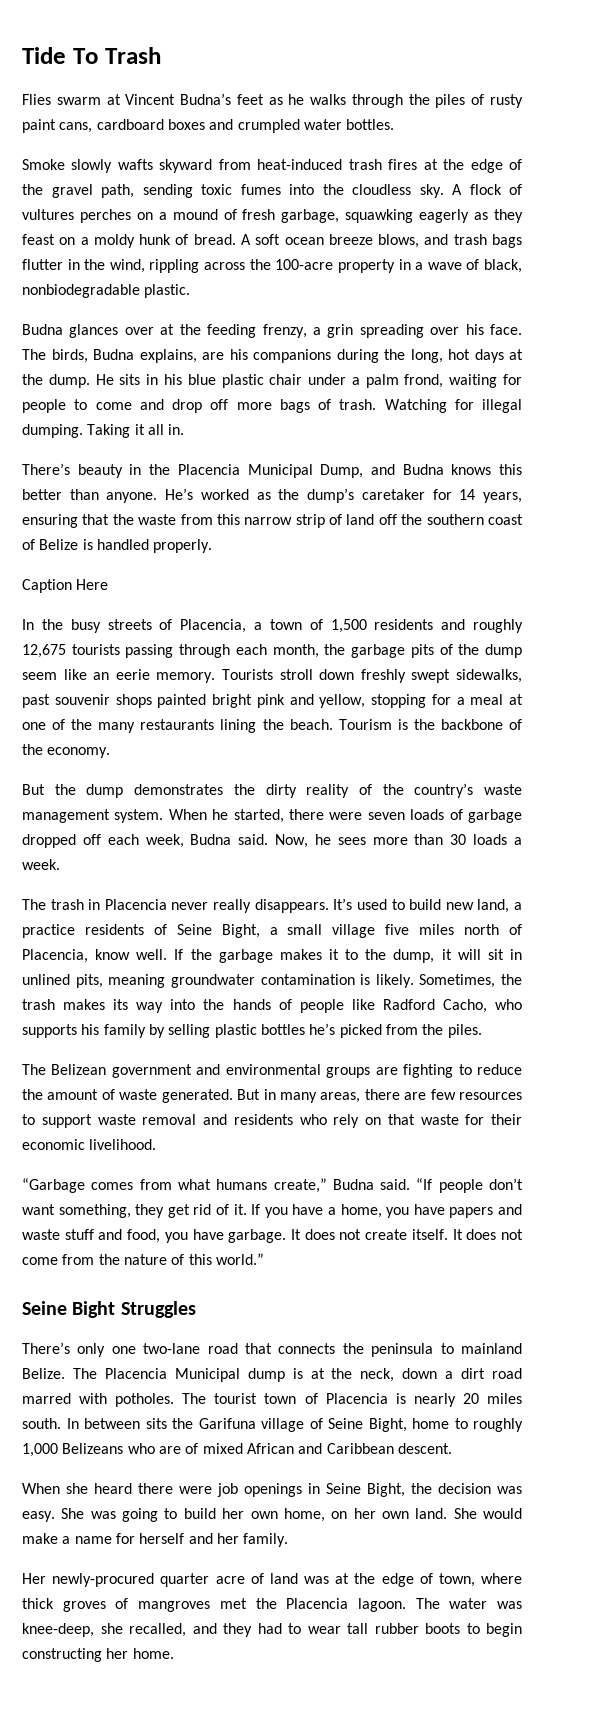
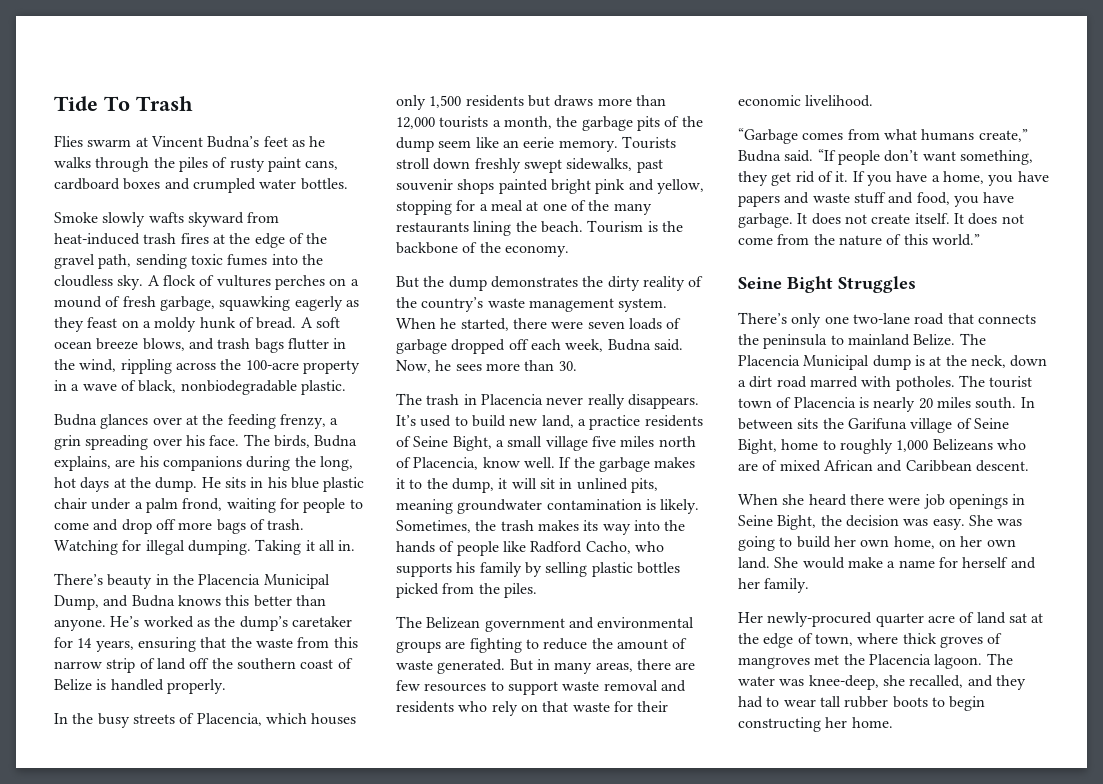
- Caption Here
- In the busy streets of Placencia, a town of 1,500 residents and roughly 12,675 tourists passing through each month, the garbage pits of the dump seem like an eerie memory.
+ In the busy streets of Placencia, which houses only 1,500 residents but draws more than 12,000 tourists a month, the garbage pits of the dump seem like an eerie memory.
- Now, he sees more than 30 loads a week.
+ Now, he sees more than 30.
- Sometimes, the trash makes its way into the hands of people like Radford Cacho, who supports his family by selling plastic bottles he’s picked from the piles.
+ Sometimes, the trash makes its way into the hands of people like Radford Cacho, who supports his family by selling plastic bottles picked from the piles.
- Her newly-procured quarter acre of land was at the edge of town, where thick groves of mangroves met the Placencia lagoon.
+ Her newly-procured quarter acre of land sat at the edge of town, where thick groves of mangroves met the Placencia lagoon.

